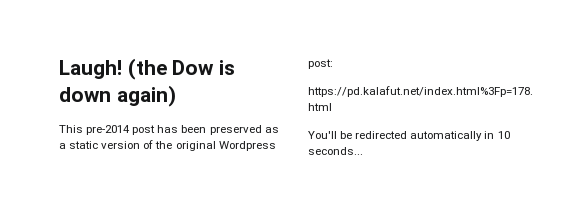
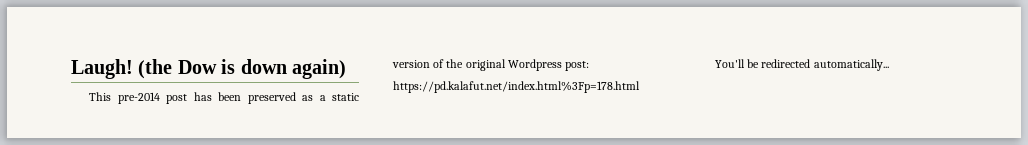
- You'll be redirected automatically in 10 seconds...
+ You'll be redirected automatically...

